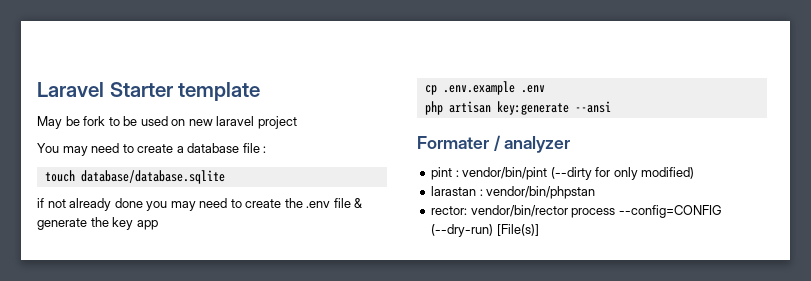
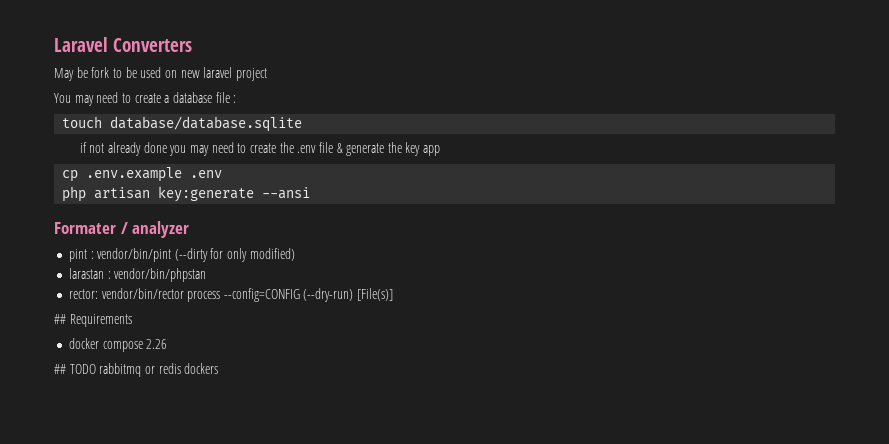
- Laravel Starter template
+ Laravel Converters
+ ## Requirements
+ docker compose 2.26
+ ## TODO rabbitmq or redis dockers

